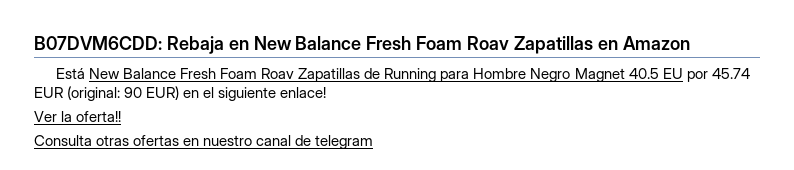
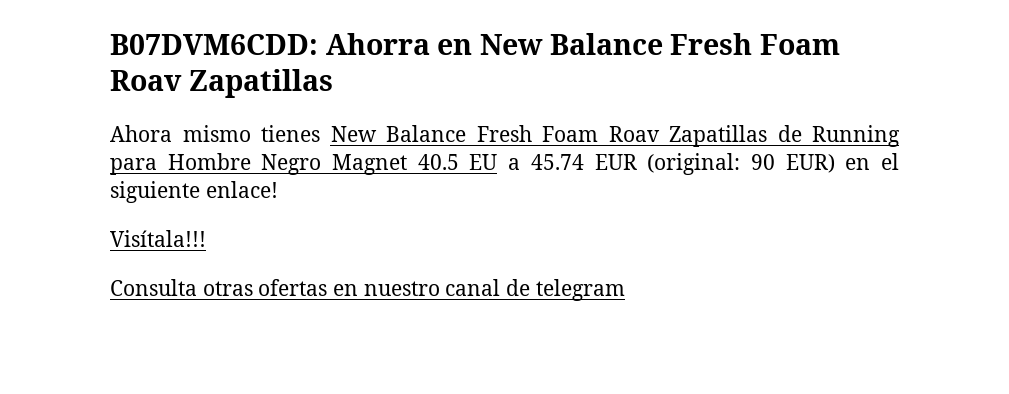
- B07DVM6CDD: Rebaja en New Balance Fresh Foam Roav Zapatillas en Amazon
- Está New Balance Fresh Foam Roav Zapatillas de Running para Hombre Negro Magnet 40.5 EU por 45.74 EUR (original: 90 EUR) en el siguiente enlace!
+ B07DVM6CDD: Ahorra en New Balance Fresh Foam Roav Zapatillas
+ Ahora mismo tienes New Balance Fresh Foam Roav Zapatillas de Running para Hombre Negro Magnet 40.5 EU a 45.74 EUR (original: 90 EUR) en el siguiente enlace!
- Ver la oferta!!
+ Visítala!!!

